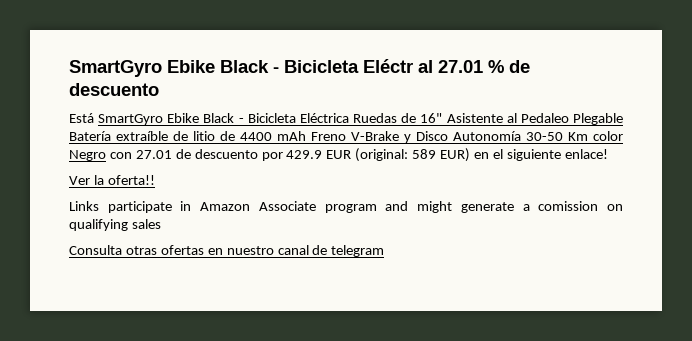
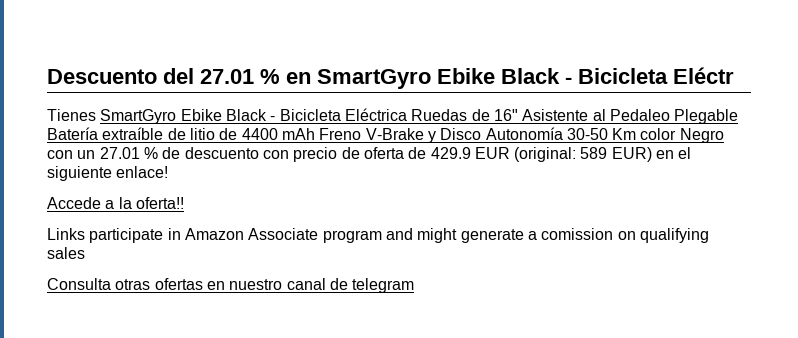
- SmartGyro Ebike Black - Bicicleta Eléctr al 27.01 % de descuento
- Está SmartGyro Ebike Black - Bicicleta Eléctrica Ruedas de 16" Asistente al Pedaleo Plegable Batería extraíble de litio de 4400 mAh Freno V-Brake y Disco Autonomía 30-50 Km color Negro con 27.01 de descuento por 429.9 EUR (original: 589 EUR) en el siguiente enlace!
+ Descuento del 27.01 % en SmartGyro Ebike Black - Bicicleta Eléctr
+ Tienes SmartGyro Ebike Black - Bicicleta Eléctrica Ruedas de 16" Asistente al Pedaleo Plegable Batería extraíble de litio de 4400 mAh Freno V-Brake y Disco Autonomía 30-50 Km color Negro con un 27.01 % de descuento con precio de oferta de 429.9 EUR (original: 589 EUR) en el siguiente enlace!
- Ver la oferta!!
+ Accede a la oferta!!

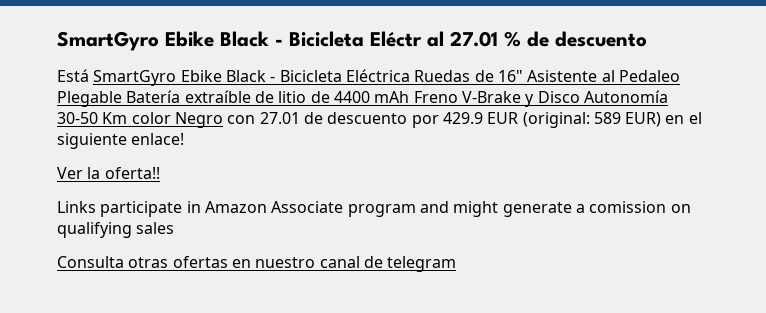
- Descuento del 27.01 % en SmartGyro Ebike Black - Bicicleta Eléctr
- Tienes SmartGyro Ebike Black - Bicicleta Eléctrica Ruedas de 16" Asistente al Pedaleo Plegable Batería extraíble de litio de 4400 mAh Freno V-Brake y Disco Autonomía 30-50 Km color Negro con un 27.01 % de descuento con precio de oferta de 429.9 EUR (original: 589 EUR) en el siguiente enlace!
+ SmartGyro Ebike Black - Bicicleta Eléctr al 27.01 % de descuento
+ Está SmartGyro Ebike Black - Bicicleta Eléctrica Ruedas de 16" Asistente al Pedaleo Plegable Batería extraíble de litio de 4400 mAh Freno V-Brake y Disco Autonomía 30-50 Km color Negro con 27.01 de descuento por 429.9 EUR (original: 589 EUR) en el siguiente enlace!
- Accede a la oferta!!
+ Ver la oferta!!

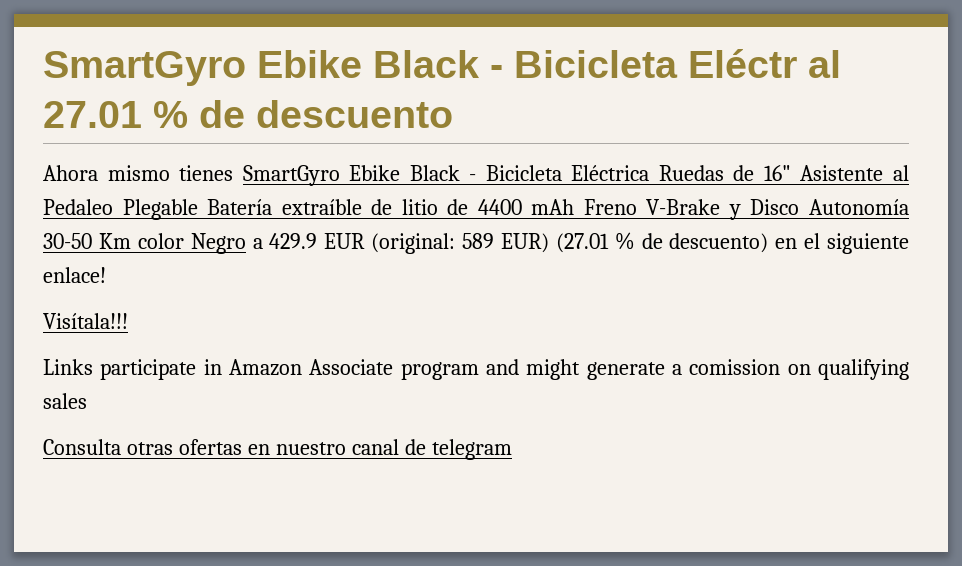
- Está SmartGyro Ebike Black - Bicicleta Eléctrica Ruedas de 16" Asistente al Pedaleo Plegable Batería extraíble de litio de 4400 mAh Freno V-Brake y Disco Autonomía 30-50 Km color Negro con 27.01 de descuento por 429.9 EUR (original: 589 EUR) en el siguiente enlace!
+ Ahora mismo tienes SmartGyro Ebike Black - Bicicleta Eléctrica Ruedas de 16" Asistente al Pedaleo Plegable Batería extraíble de litio de 4400 mAh Freno V-Brake y Disco Autonomía 30-50 Km color Negro a 429.9 EUR (original: 589 EUR) (27.01 % de descuento) en el siguiente enlace!
- Ver la oferta!!
+ Visítala!!!

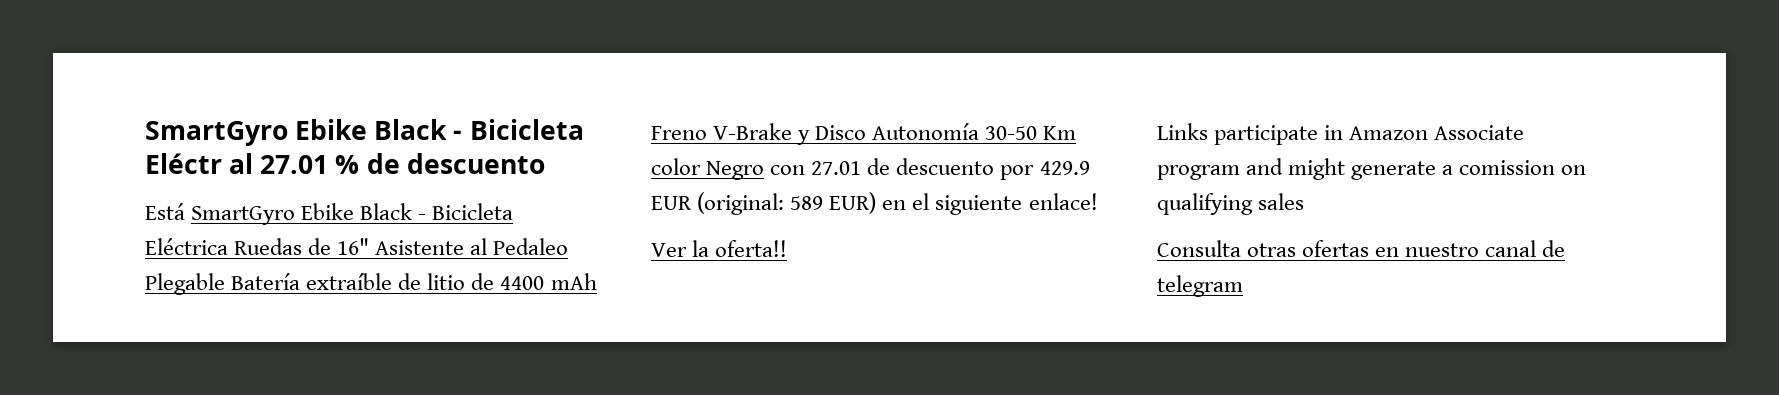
- Ahora mismo tienes SmartGyro Ebike Black - Bicicleta Eléctrica Ruedas de 16" Asistente al Pedaleo Plegable Batería extraíble de litio de 4400 mAh Freno V-Brake y Disco Autonomía 30-50 Km color Negro a 429.9 EUR (original: 589 EUR) (27.01 % de descuento) en el siguiente enlace!
+ Está SmartGyro Ebike Black - Bicicleta Eléctrica Ruedas de 16" Asistente al Pedaleo Plegable Batería extraíble de litio de 4400 mAh Freno V-Brake y Disco Autonomía 30-50 Km color Negro con 27.01 de descuento por 429.9 EUR (original: 589 EUR) en el siguiente enlace!
- Visítala!!!
+ Ver la oferta!!

